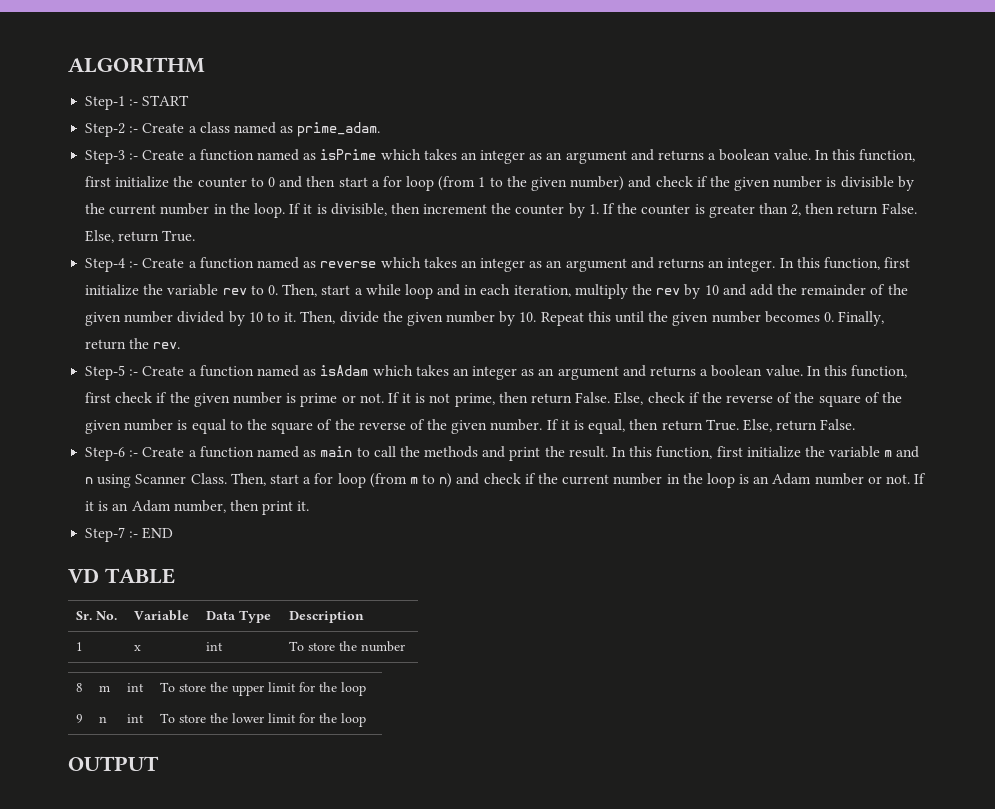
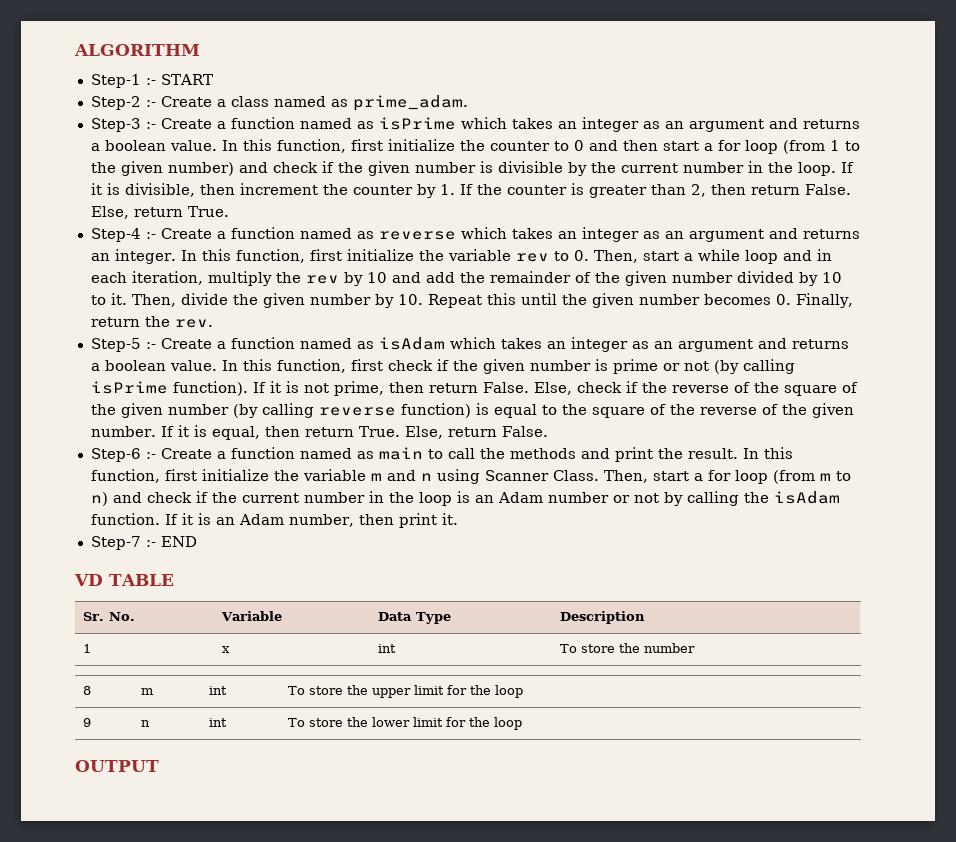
- In this function, first check if the given number is prime or not.
+ In this function, first check if the given number is prime or not (by calling isPrime function).
- Else, check if the reverse of the square of the given number is equal to the square of the reverse of the given number.
+ Else, check if the reverse of the square of the given number (by calling reverse function) is equal to the square of the reverse of the given number.
- Then, start a for loop (from m to n) and check if the current number in the loop is an Adam number or not.
+ Then, start a for loop (from m to n) and check if the current number in the loop is an Adam number or not by calling the isAdam function.

